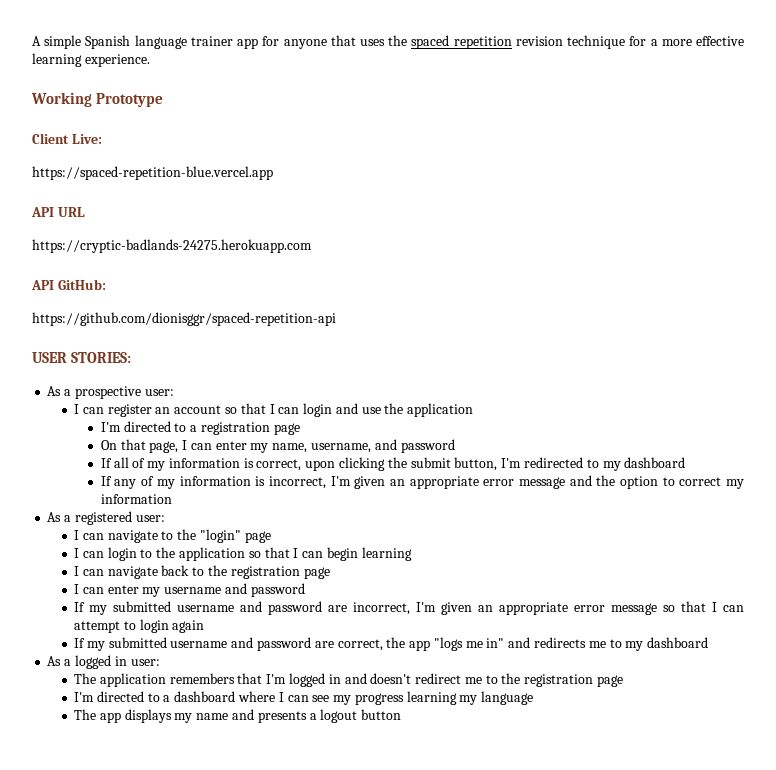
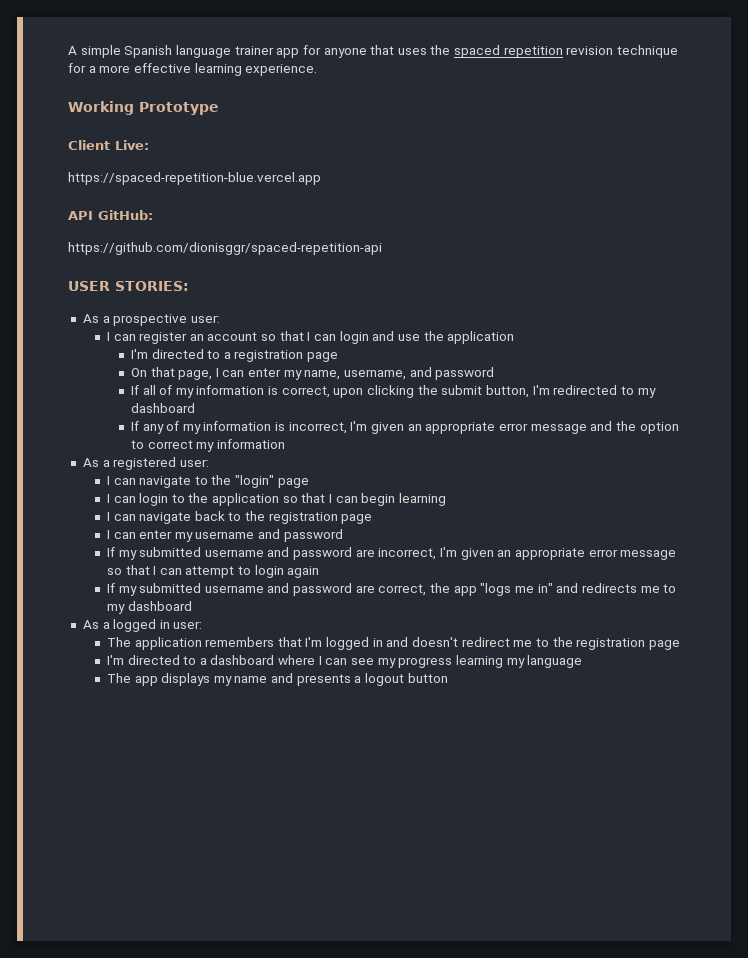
- API URL
- https://cryptic-badlands-24275.herokuapp.com

